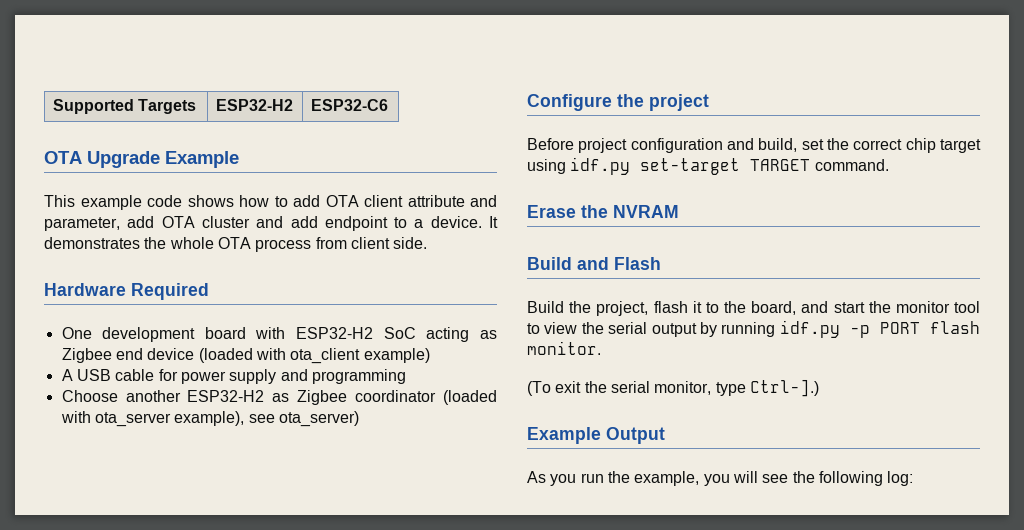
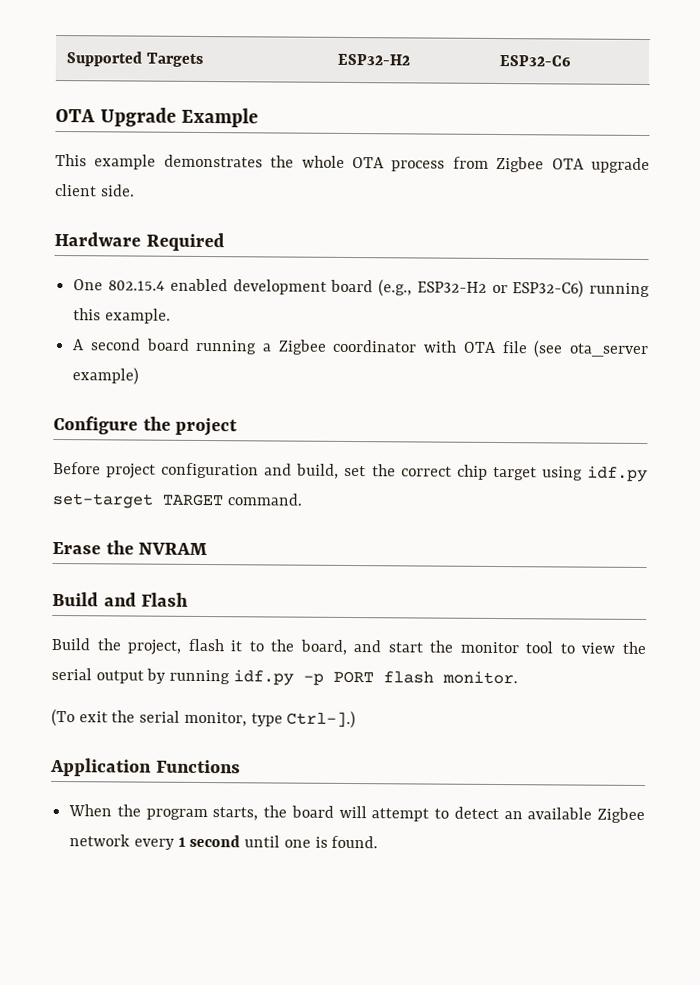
- This example code shows how to add OTA client attribute and parameter, add OTA cluster and add endpoint to a device. It demonstrates the whole OTA process from client side.
+ This example demonstrates the whole OTA process from Zigbee OTA upgrade client side.
- One development board with ESP32-H2 SoC acting as Zigbee end device (loaded with ota_client example)
- A USB cable for power supply and programming
- Choose another ESP32-H2 as Zigbee coordinator (loaded with ota_server example), see ota_server)
+ One 802.15.4 enabled development board (e.g., ESP32-H2 or ESP32-C6) running this example.
+ A second board running a Zigbee coordinator with OTA file (see ota_server example)
- Example Output
- As you run the example, you will see the following log:
+ Application Functions
+ When the program starts, the board will attempt to detect an available Zigbee network every 1 second until one is found.

